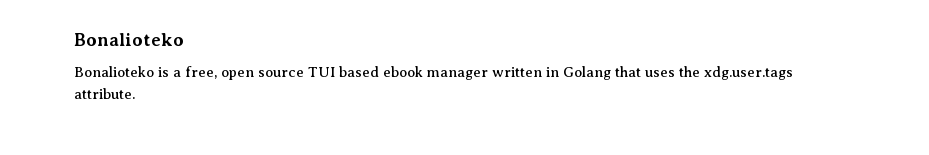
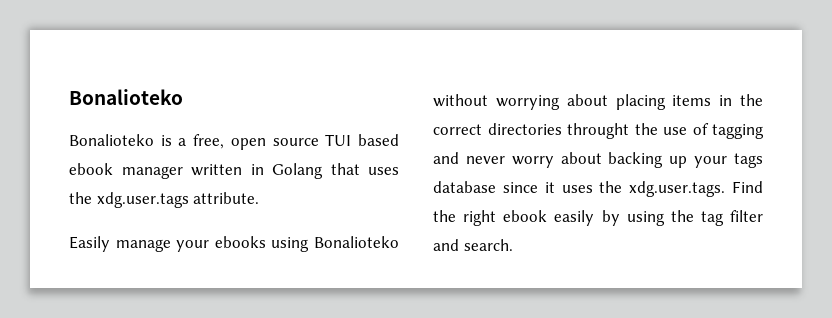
+ Easily manage your ebooks using Bonalioteko without worrying about placing items in the correct directories throught the use of tagging and never worry about backing up your tags database since it uses the xdg.user.tags. Find the right ebook easily by using the tag filter and search.

